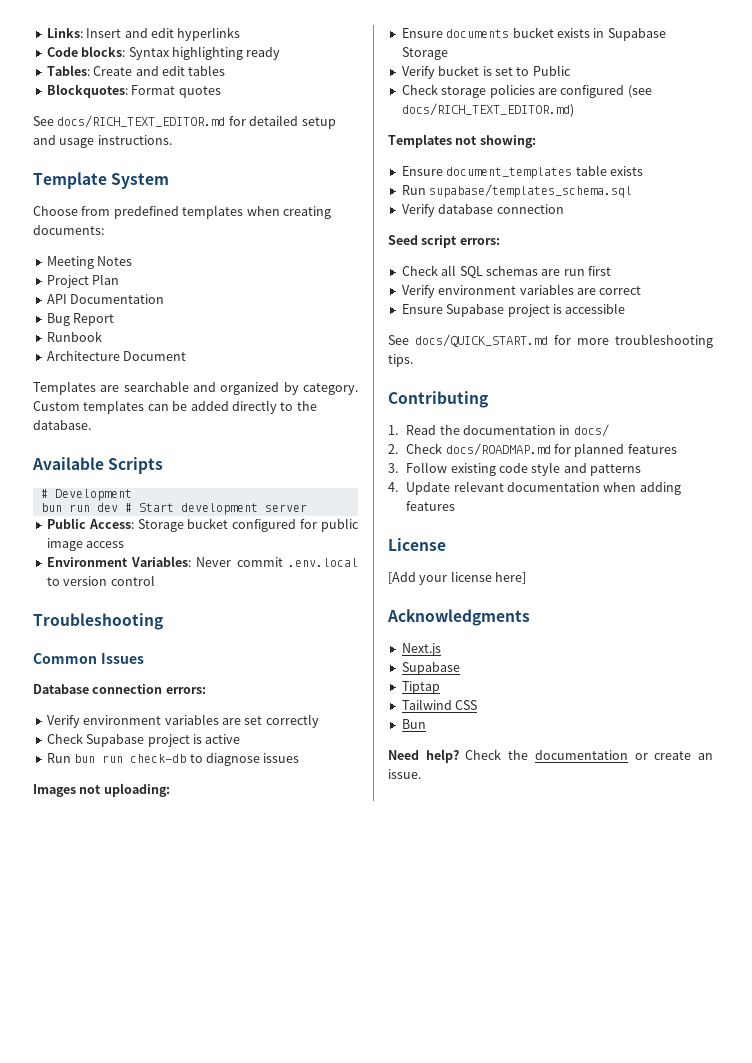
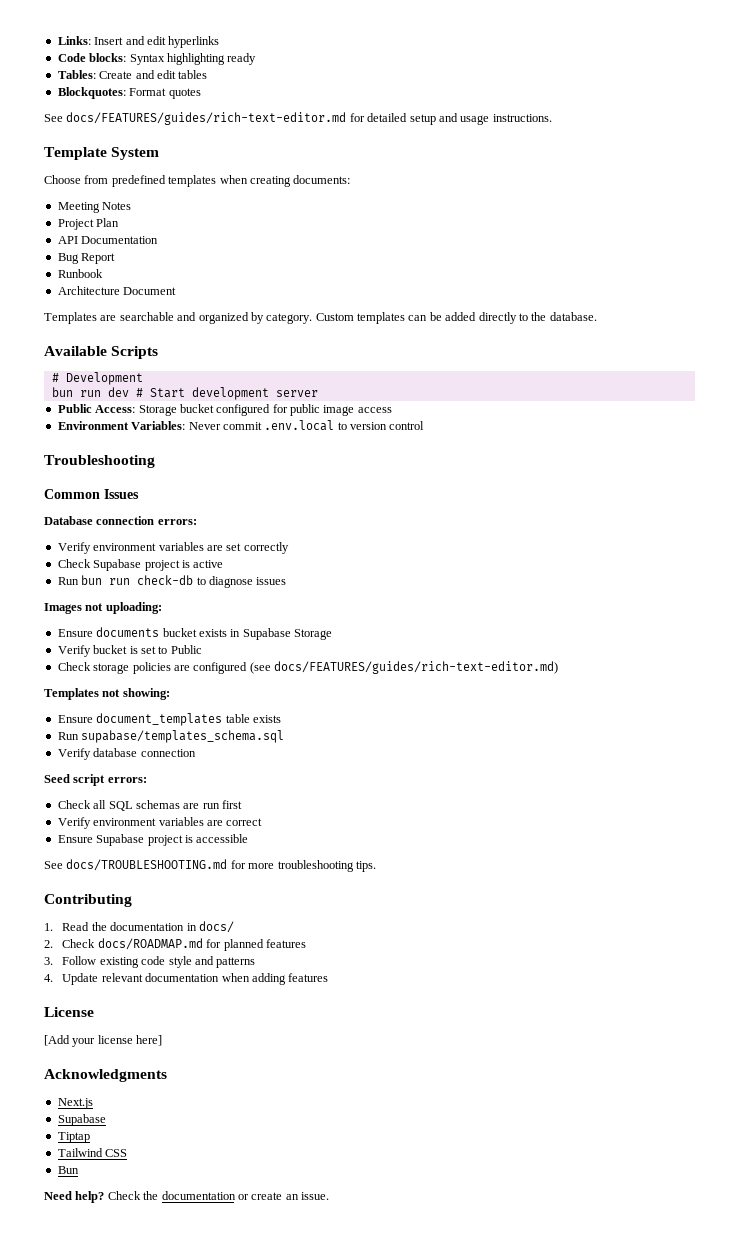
- See docs/RICH_TEXT_EDITOR.md for detailed setup and usage instructions.
+ See docs/FEATURES/guides/rich-text-editor.md for detailed setup and usage instructions.
- Check storage policies are configured (see docs/RICH_TEXT_EDITOR.md)
+ Check storage policies are configured (see docs/FEATURES/guides/rich-text-editor.md)
- See docs/QUICK_START.md for more troubleshooting tips.
+ See docs/TROUBLESHOOTING.md for more troubleshooting tips.

